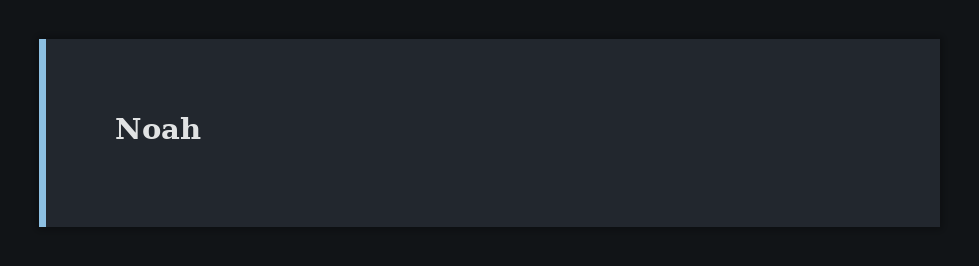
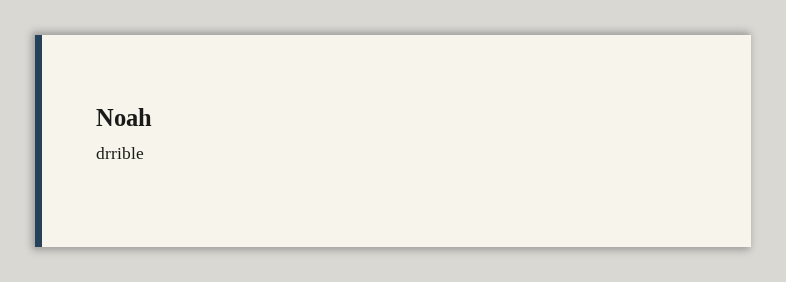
+ drrible

